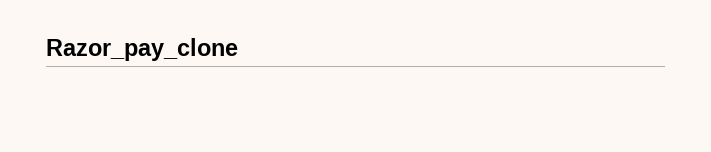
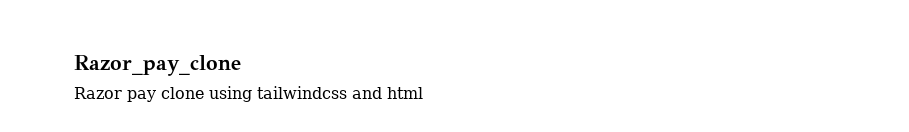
+ Razor pay clone using tailwindcss and html

